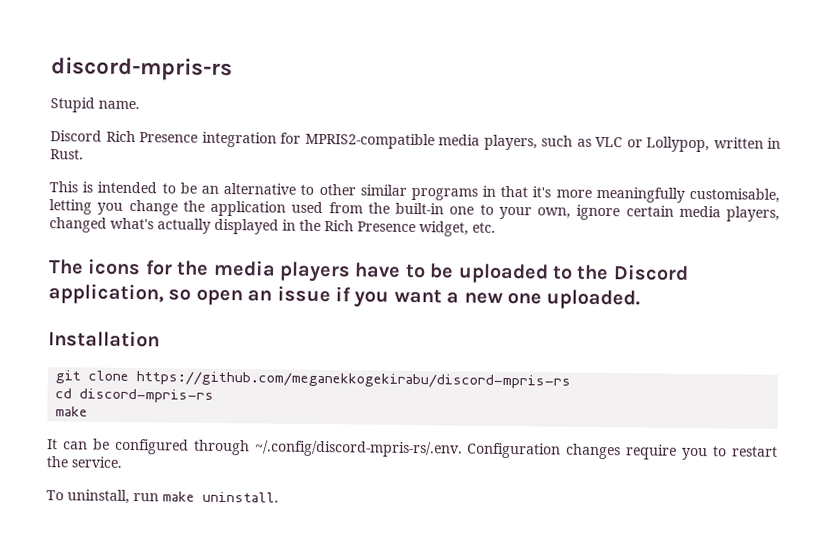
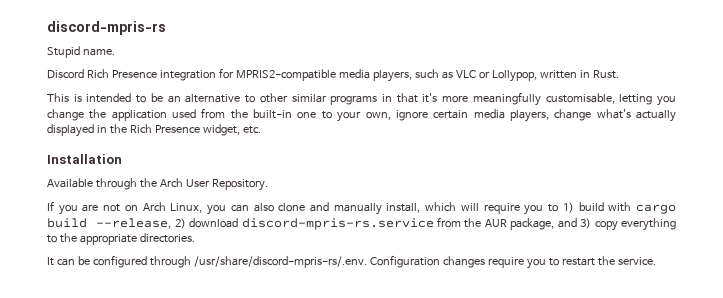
- This is intended to be an alternative to other similar programs in that it's more meaningfully customisable, letting you change the application used from the built-in one to your own, ignore certain media players, changed what's actually displayed in the Rich Presence widget, etc.
+ This is intended to be an alternative to other similar programs in that it's more meaningfully customisable, letting you change the application used from the built-in one to your own, ignore certain media players, change what's actually displayed in the Rich Presence widget, etc.
- The icons for the media players have to be uploaded to the Discord application, so open an issue if you want a new one uploaded.
  Installation
- git clone https://github.com/meganekkogekirabu/discord-mpris-rs
- cd discord-mpris-rs
- make
+ Available through the Arch User Repository.
+ If you are not on Arch Linux, you can also clone and manually install, which will require you to 1) build with cargo build --release, 2) download discord-mpris-rs.service from the AUR package, and 3) copy everything to the appropriate directories.
- It can be configured through ~/.config/discord-mpris-rs/.env. Configuration changes require you to restart the service.
+ It can be configured through /usr/share/discord-mpris-rs/.env. Configuration changes require you to restart the service.
- To uninstall, run make uninstall.

